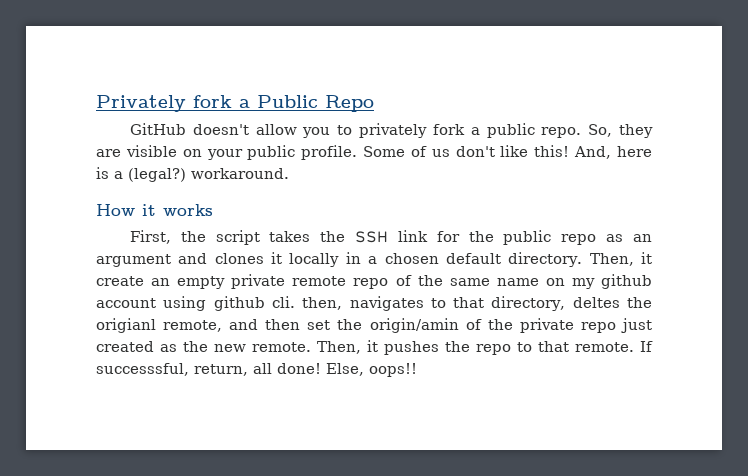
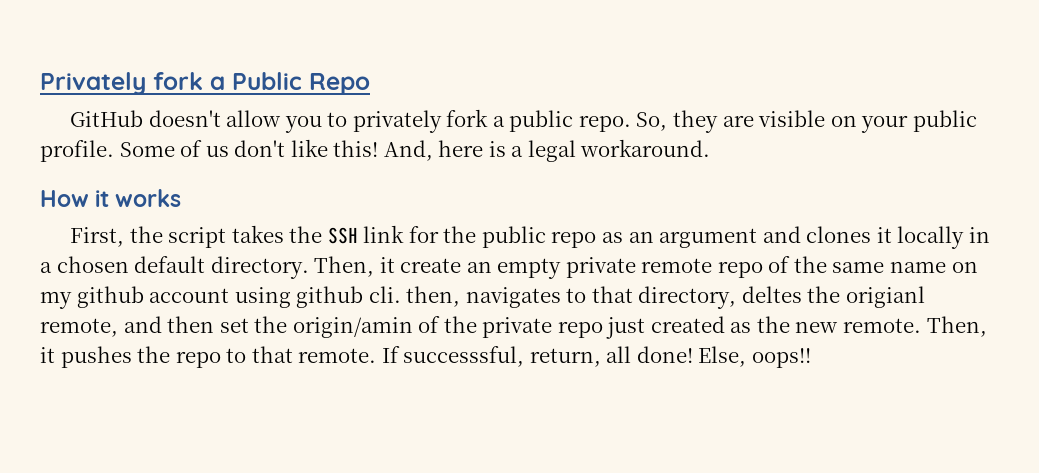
- And, here is a (legal?) workaround.
+ And, here is a legal workaround.

